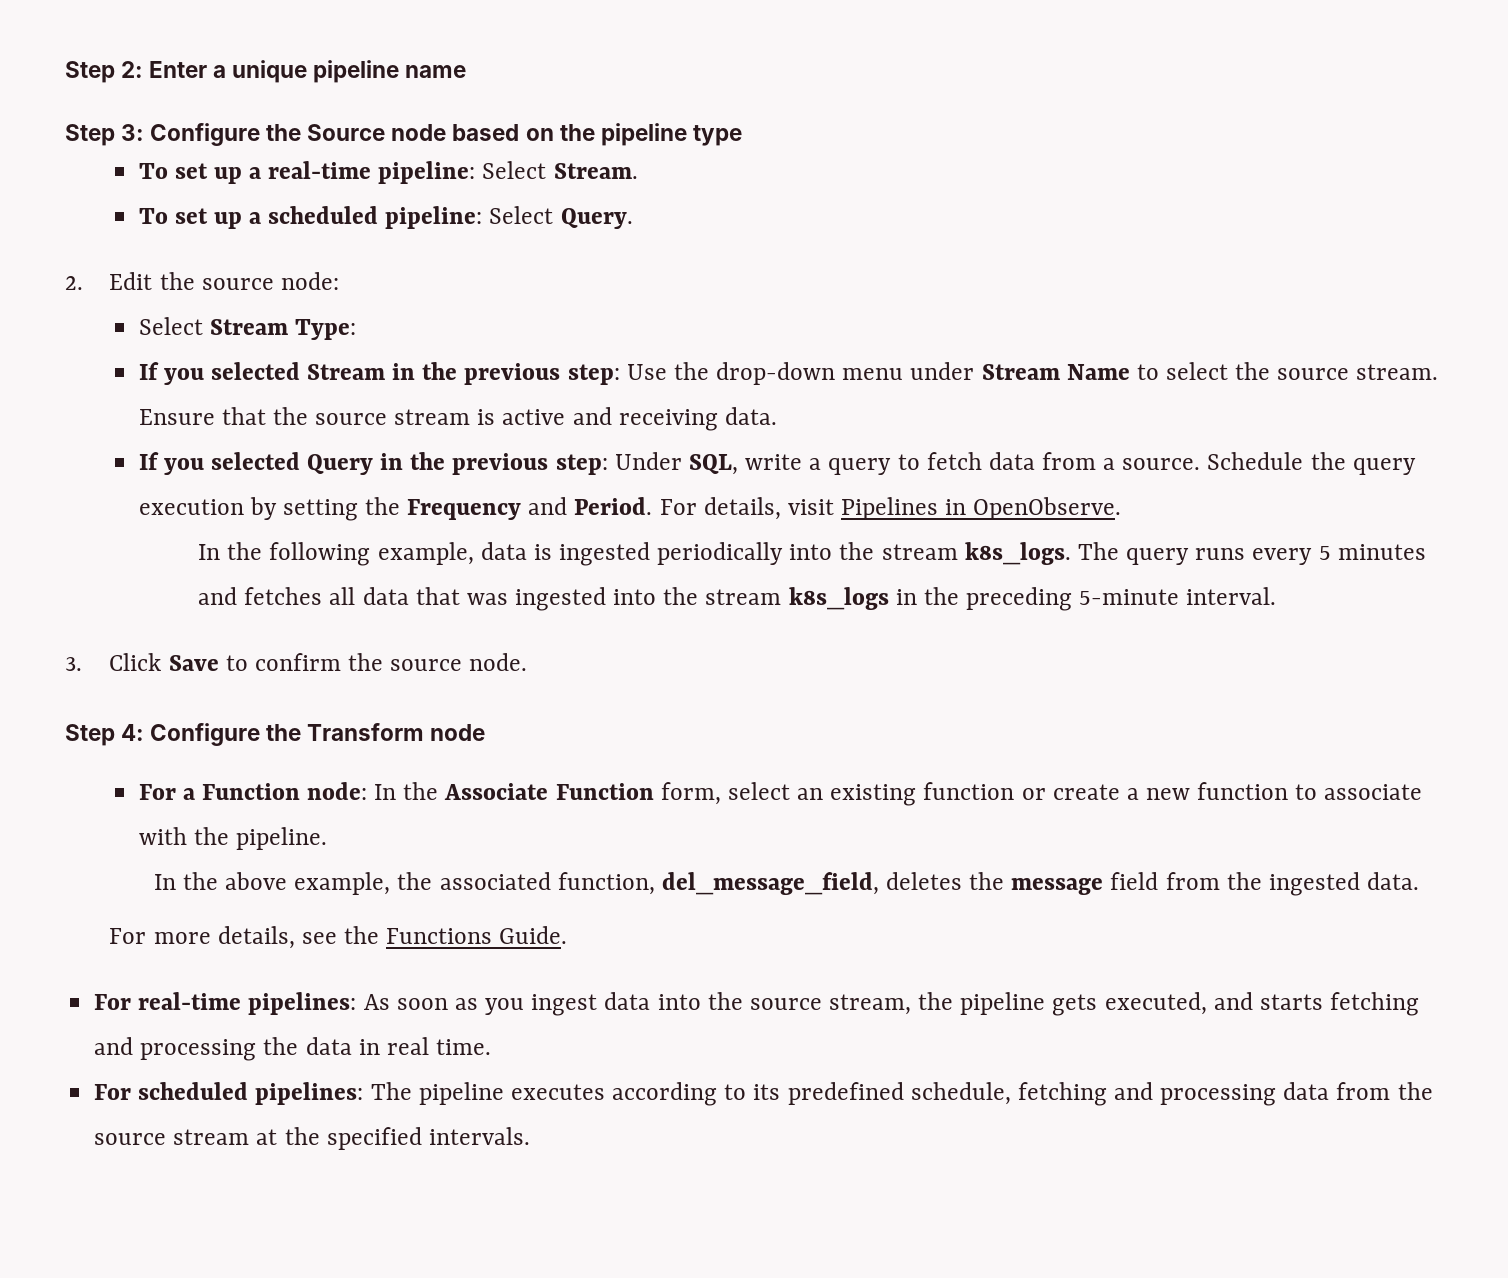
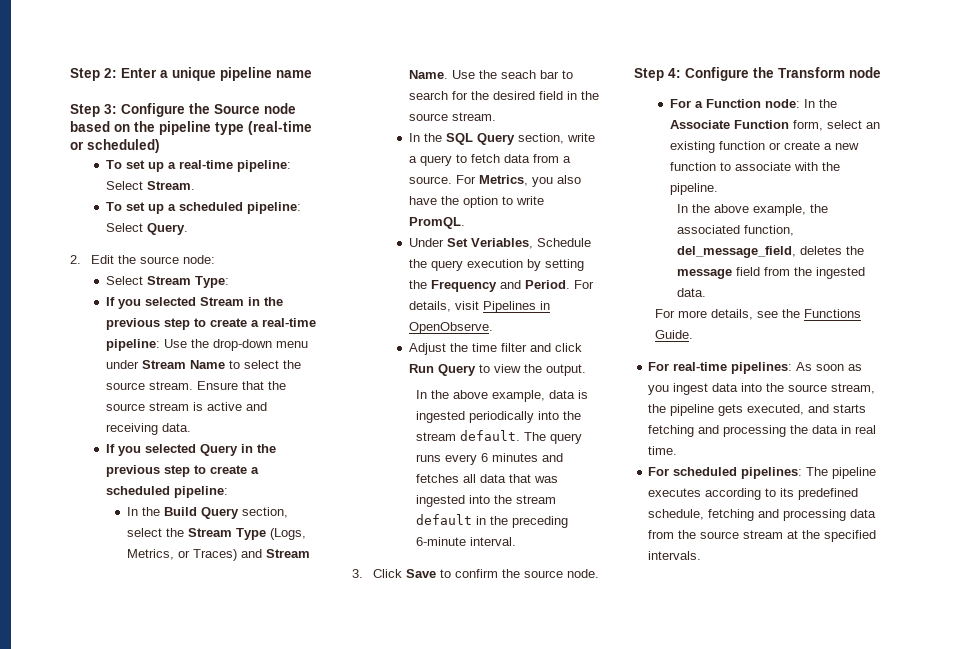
- Step 3: Configure the Source node based on the pipeline type
+ Step 3: Configure the Source node based on the pipeline type (real-time or scheduled)
- If you selected Stream in the previous step: Use the drop-down menu under Stream Name to select the source stream.
+ If you selected Stream in the previous step to create a real-time pipeline: Use the drop-down menu under Stream Name to select the source stream.
- If you selected Query in the previous step: Under SQL, write a query to fetch data from a source.
+ If you selected Query in the previous step to create a scheduled pipeline:
+ In the Build Query section, select the Stream Type (Logs, Metrics, or Traces) and Stream Name. Use the seach bar to search for the desired field in the source stream.
+ In the SQL Query section, write a query to fetch data from a source.
- Schedule the query execution by setting the Frequency and Period.
+ For Metrics, you also have the option to write PromQL.
+ Under Set Veriables, Schedule the query execution by setting the Frequency and Period.
- In the following example, data is ingested periodically into the stream k8s_logs.
+ Adjust the time filter and click Run Query to view the output.
+ In the above example, data is ingested periodically into the stream default.
- The query runs every 5 minutes and fetches all data that was ingested into the stream k8s_logs in the preceding 5-minute interval.
+ The query runs every 6 minutes and fetches all data that was ingested into the stream default in the preceding 6-minute interval.

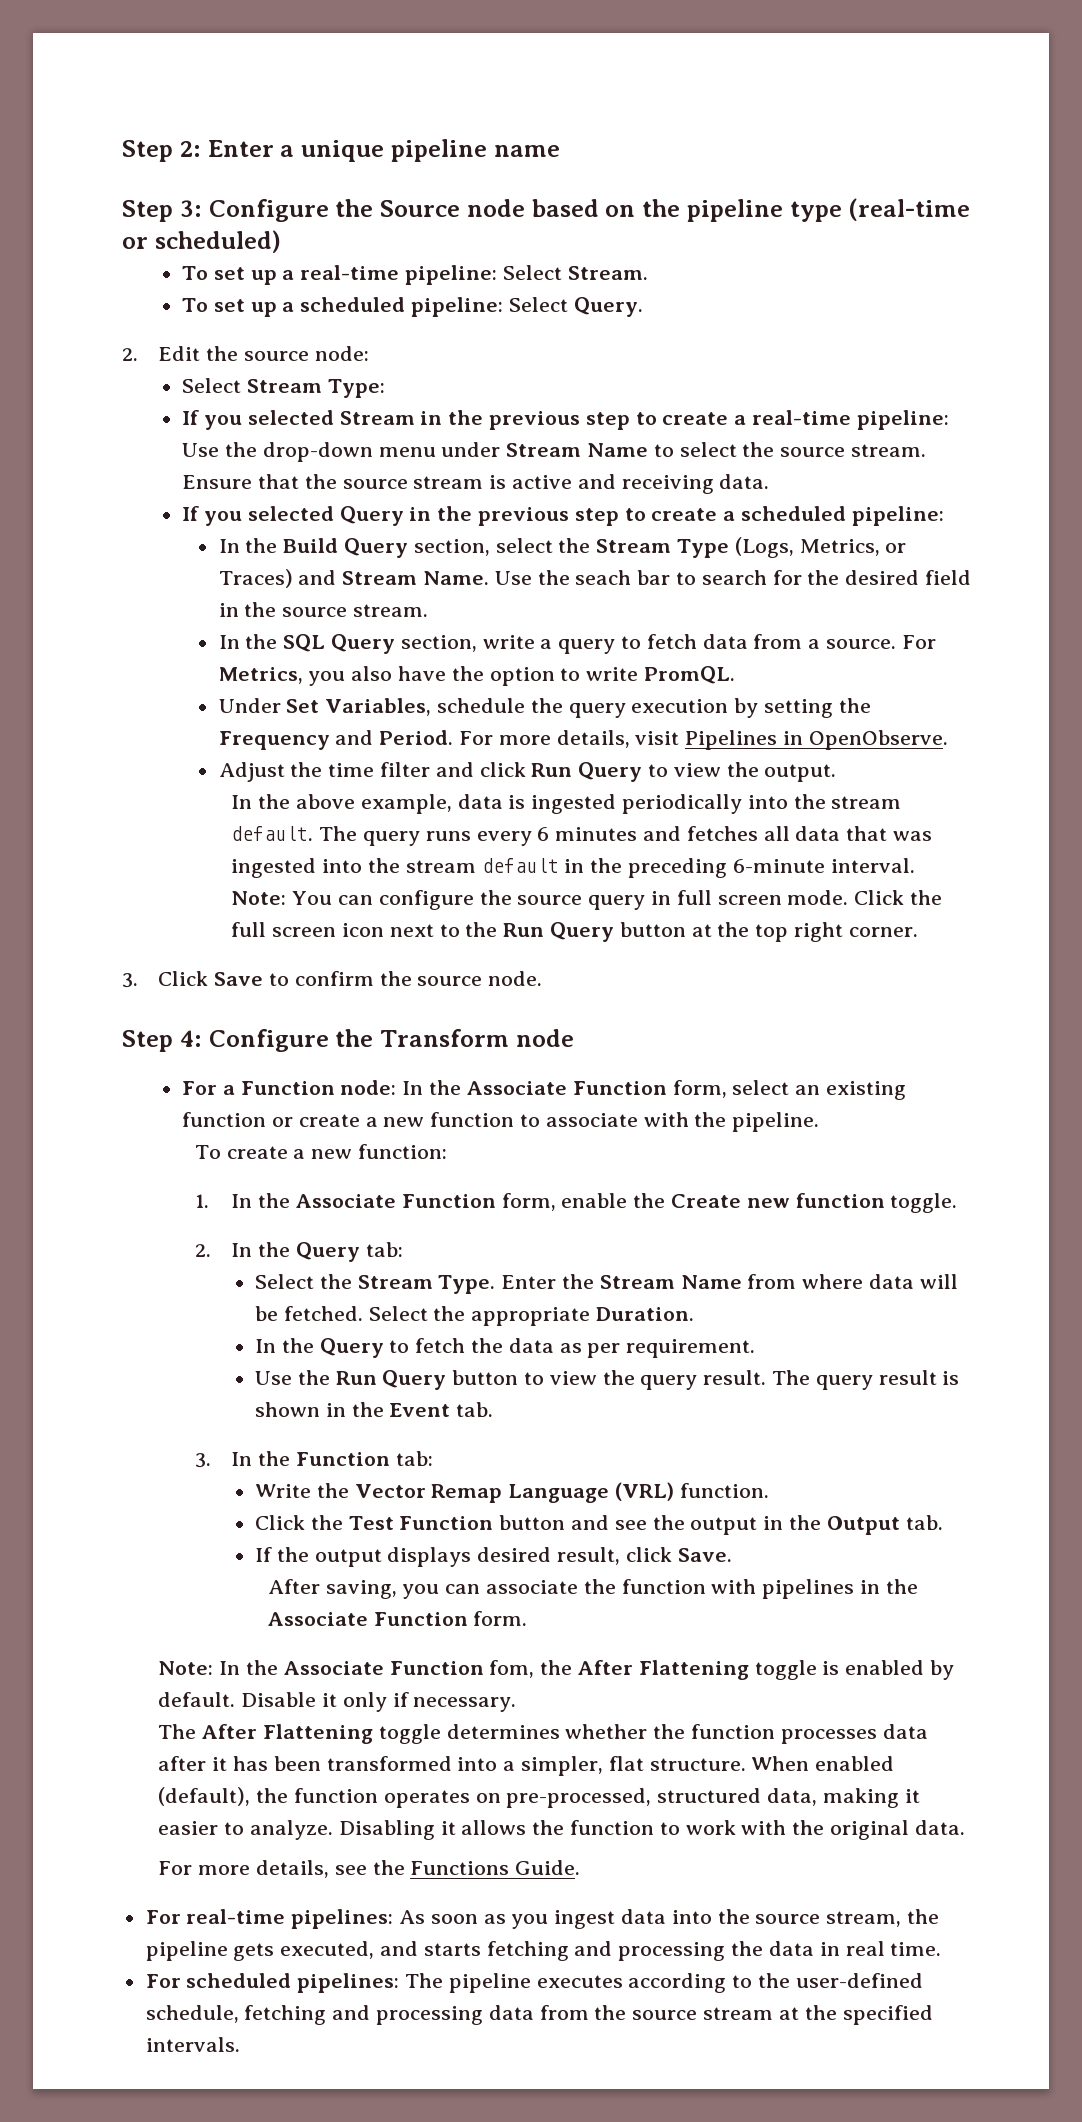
- Under Set Veriables, Schedule the query execution by setting the Frequency and Period.
+ Under Set Variables, schedule the query execution by setting the Frequency and Period.
- For details, visit Pipelines in OpenObserve.
+ For more details, visit Pipelines in OpenObserve.
+ Note: You can configure the source query in full screen mode. Click the full screen icon next to the Run Query button at the top right corner.
- In the above example, the associated function, del_message_field, deletes the message field from the ingested data.
+ To create a new function:
+ 1. In the Associate Function form, enable the Create new function toggle.
+ 2. In the Query tab:
+ Select the Stream Type. Enter the Stream Name from where data will be fetched. Select the appropriate Duration.
+ In the Query to fetch the data as per requirement.
+ Use the Run Query button to view the query result. The query result is shown in the Event tab.
+ 3. In the Function tab:
+ Write the Vector Remap Language (VRL) function.
+ Click the Test Function button and see the output in the Output tab.
+ If the output displays desired result, click Save.
+ After saving, you can associate the function with pipelines in the Associate Function form.
+ Note: In the Associate Function fom, the After Flattening toggle is enabled by default. Disable it only if necessary.
+ The After Flattening toggle determines whether the function processes data after it has been transformed into a simpler, flat structure. When enabled (default), the function operates on pre-processed, structured data, making it easier to analyze. Disabling it allows the function to work with the original data.
- For scheduled pipelines: The pipeline executes according to its predefined schedule, fetching and processing data from the source stream at the specified intervals.
+ For scheduled pipelines: The pipeline executes according to the user-defined schedule, fetching and processing data from the source stream at the specified intervals.

